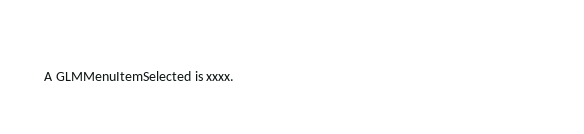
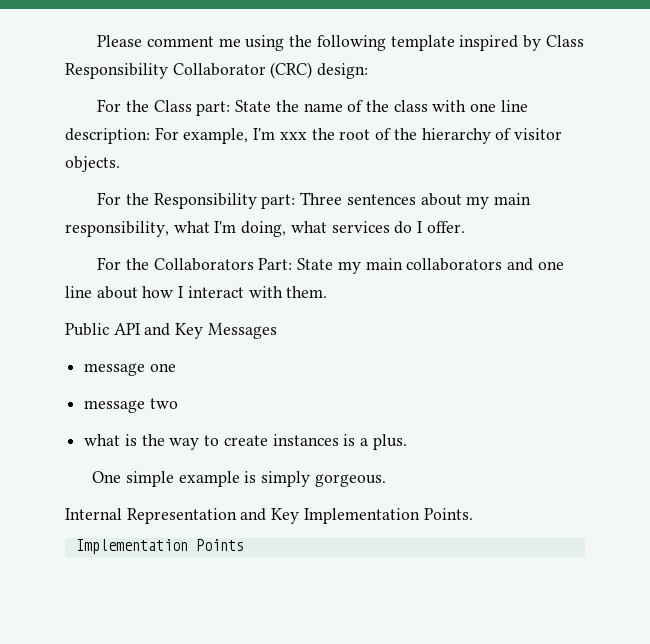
- A GLMMenuItemSelected is xxxx.
+ Please comment me using the following template inspired by Class Responsibility Collaborator (CRC) design:
+ For the Class part: State the name of the class with one line description: For example, I'm xxx the root of the hierarchy of visitor objects.
+ For the Responsibility part: Three sentences about my main responsibility, what I'm doing, what services do I offer.
+ For the Collaborators Part: State my main collaborators and one line about how I interact with them.
+ Public API and Key Messages
+ message one
+ message two
+ what is the way to create instances is a plus.
+ One simple example is simply gorgeous.
+ Internal Representation and Key Implementation Points.
+ Implementation Points

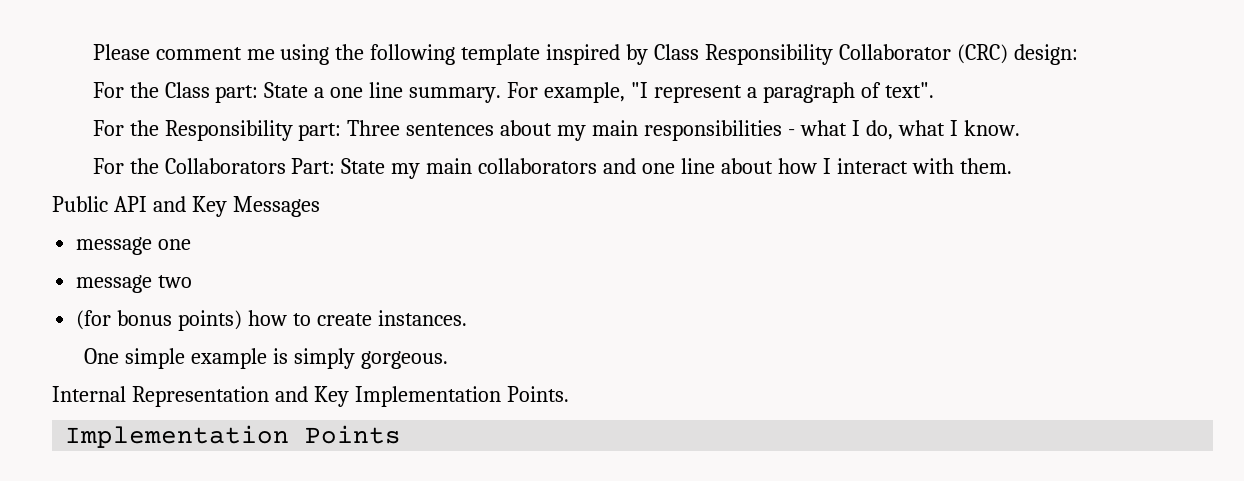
- For the Class part: State the name of the class with one line description: For example, I'm xxx the root of the hierarchy of visitor objects.
+ For the Class part: State a one line summary. For example, "I represent a paragraph of text".
- For the Responsibility part: Three sentences about my main responsibility, what I'm doing, what services do I offer.
+ For the Responsibility part: Three sentences about my main responsibilities - what I do, what I know.
- what is the way to create instances is a plus.
+ (for bonus points) how to create instances.

